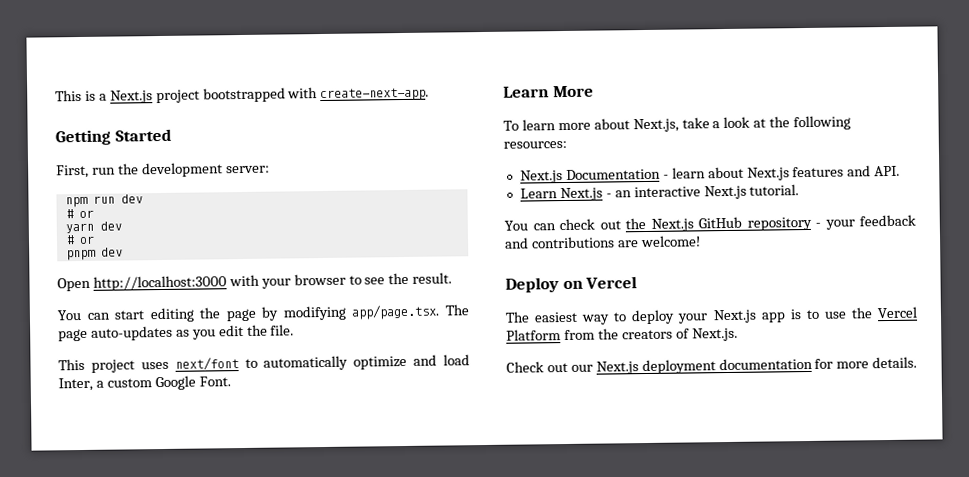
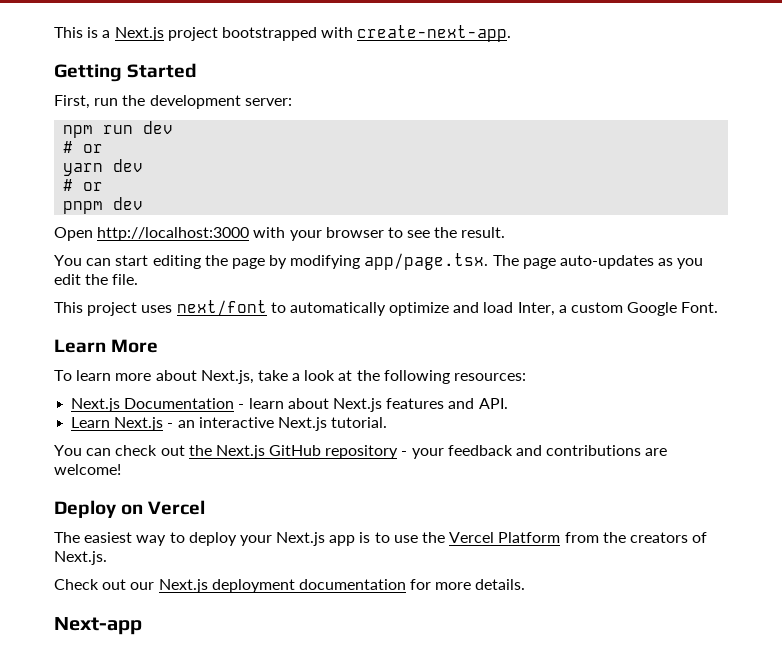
+ Next-app

